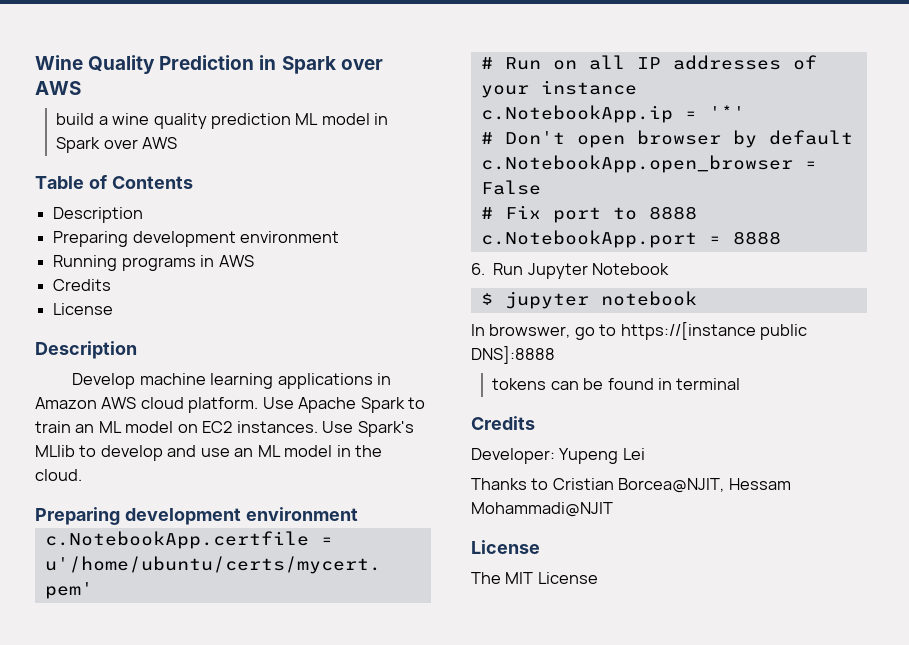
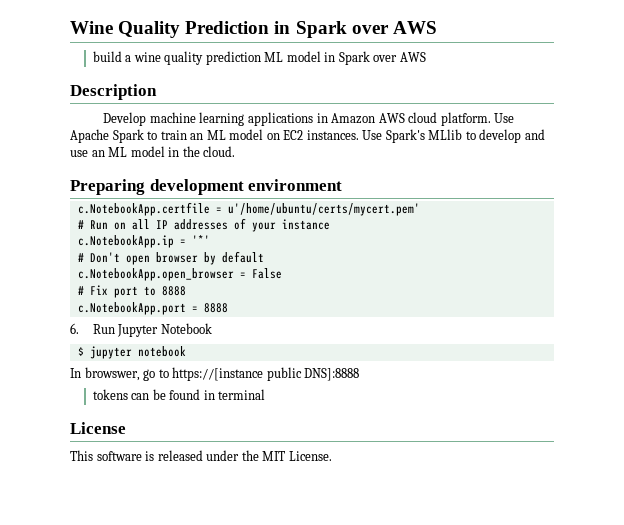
- Table of Contents
- Description
- Preparing development environment
- Running programs in AWS
- Credits
- License
  tokens can be found in terminal
- Credits
- Developer: Yupeng Lei
- Thanks to Cristian Borcea@NJIT, Hessam Mohammadi@NJIT
  License
- The MIT License
+ This software is released under the MIT License.

